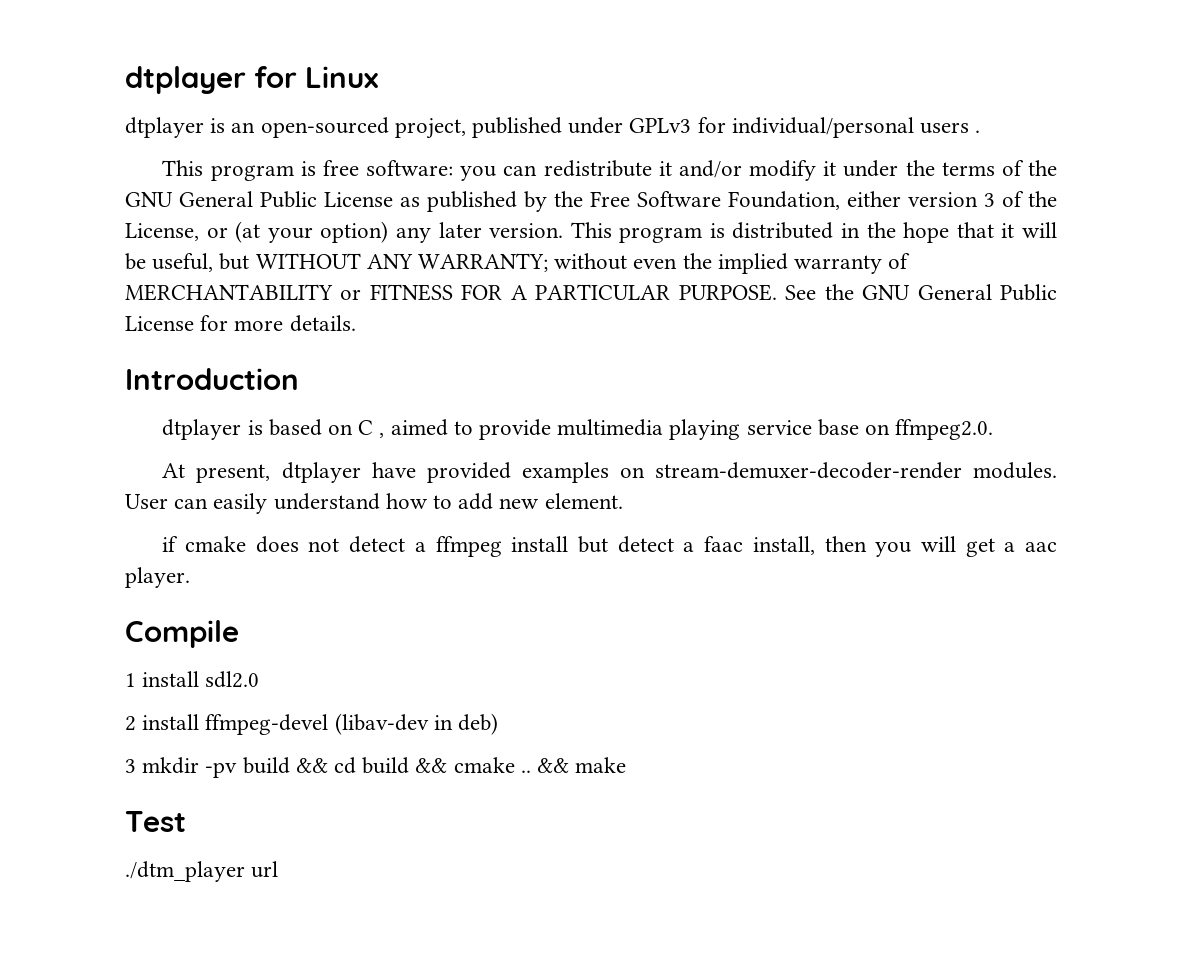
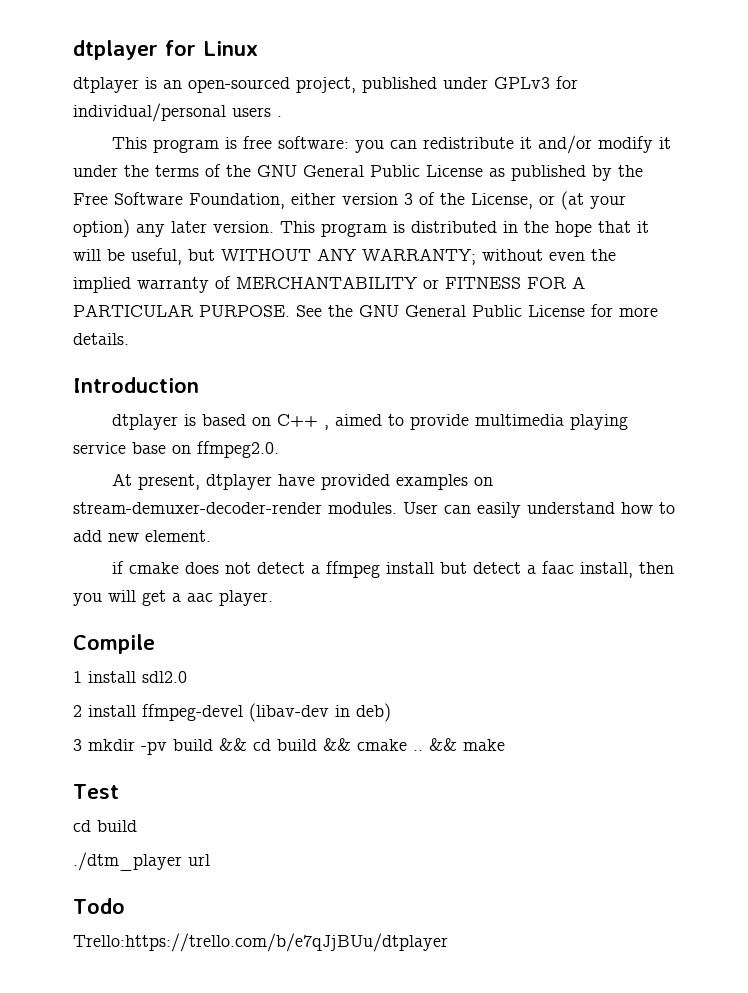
- dtplayer is based on C , aimed to provide multimedia playing service base on ffmpeg2.0.
+ dtplayer is based on C++ , aimed to provide multimedia playing service base on ffmpeg2.0.
  Test
+ cd build
+ Todo
+ Trello:https://trello.com/b/e7qJjBUu/dtplayer

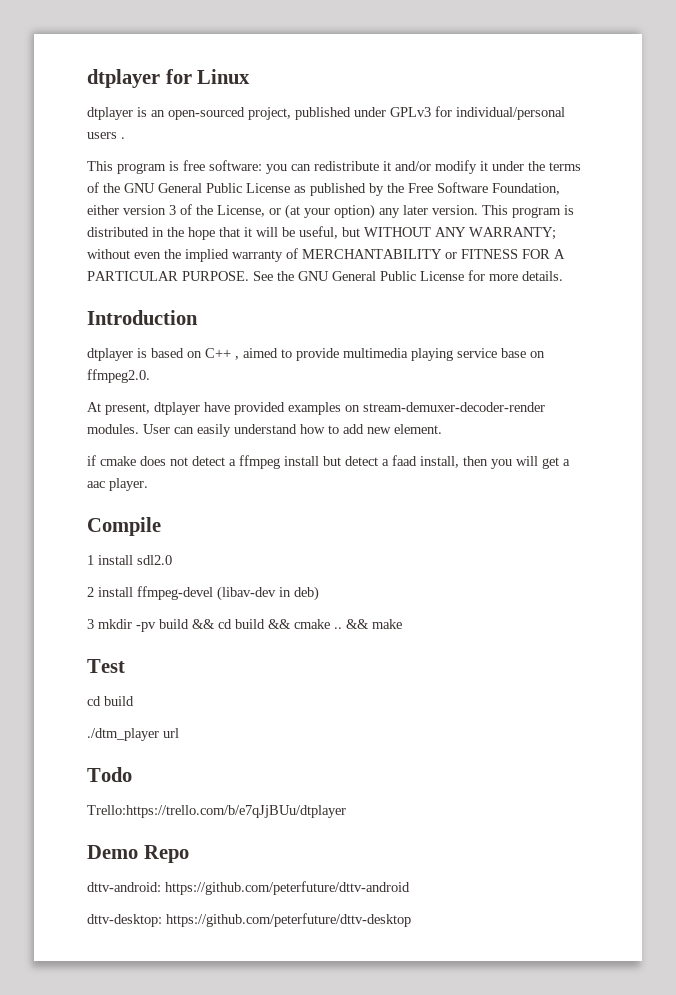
- if cmake does not detect a ffmpeg install but detect a faac install, then you will get a aac player.
+ if cmake does not detect a ffmpeg install but detect a faad install, then you will get a aac player.
+ Demo Repo
+ dttv-android: https://github.com/peterfuture/dttv-android
+ dttv-desktop: https://github.com/peterfuture/dttv-desktop

